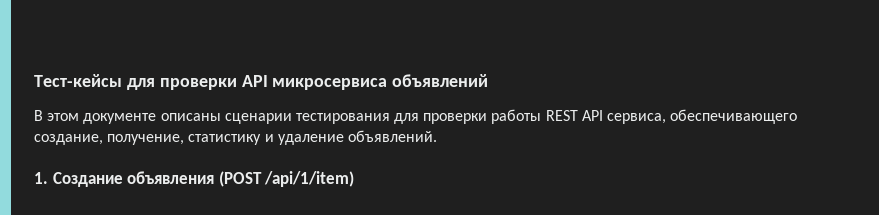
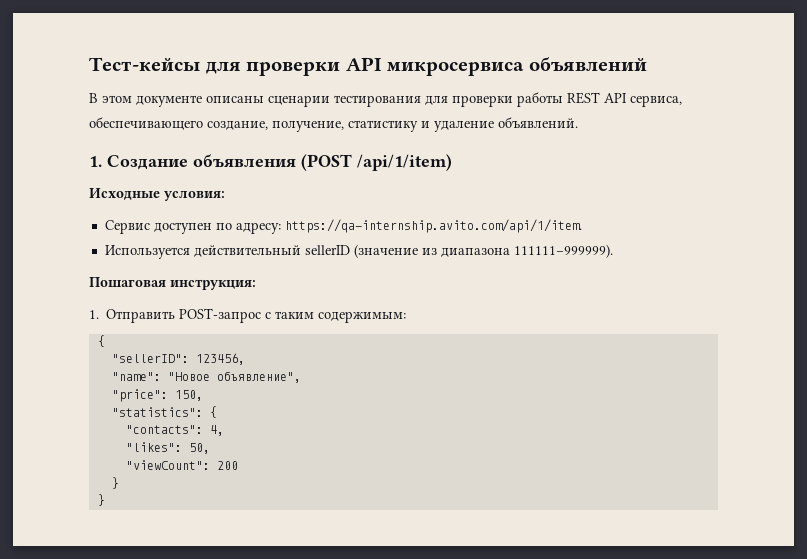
+ Исходные условия:
+ Сервис доступен по адресу: https://qa-internship.avito.com/api/1/item.
+ Используется действительный sellerID (значение из диапазона 111111–999999).
+ Пошаговая инструкция:
+ 1. Отправить POST-запрос с таким содержимым:
+ {
+ "sellerID": 123456,
+ "name": "Новое объявление",
+ "price": 150,
+ "statistics": {
+ "contacts": 4,
+ "likes": 50,
+ "viewCount": 200
+ }
+ }

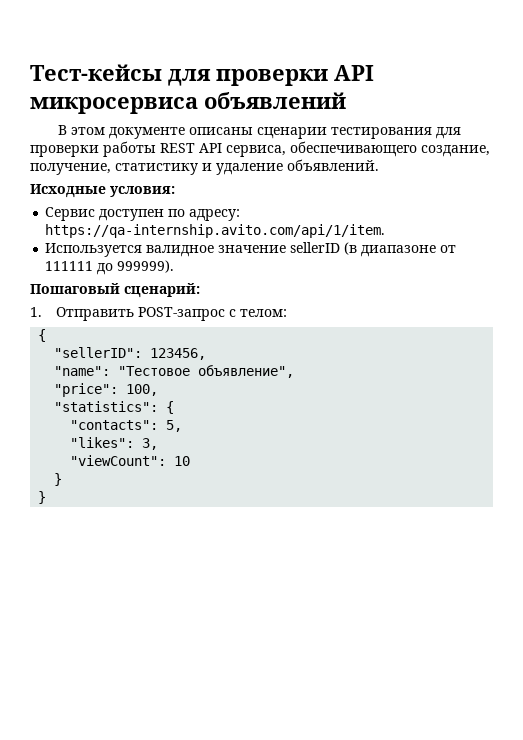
- 1. Создание объявления (POST /api/1/item)
- Используется действительный sellerID (значение из диапазона 111111–999999).
- Пошаговая инструкция:
+ Используется валидное значение sellerID (в диапазоне от 111111 до 999999).
+ Пошаговый сценарий:
- 1. Отправить POST-запрос с таким содержимым:
+ 1. Отправить POST-запрос с телом:
- "name": "Новое объявление",
+ "name": "Тестовое объявление",
- "price": 150,
+ "price": 100,
- "contacts": 4,
+ "contacts": 5,
- "likes": 50,
+ "likes": 3,
- "viewCount": 200
+ "viewCount": 10

